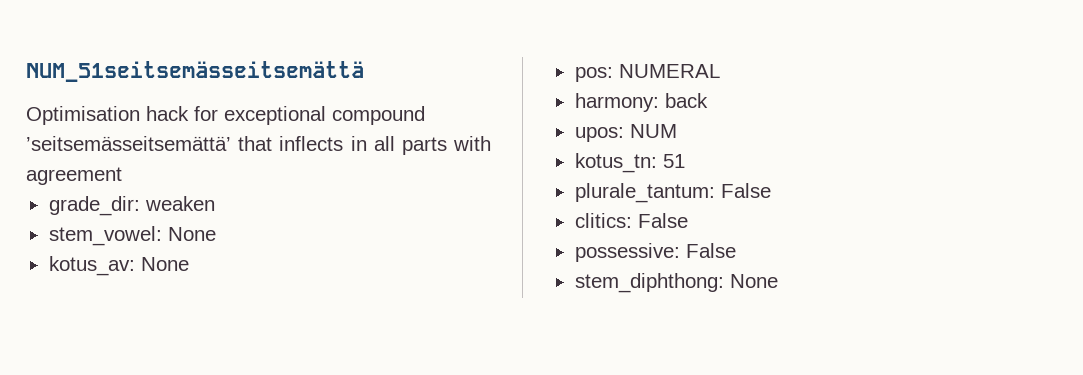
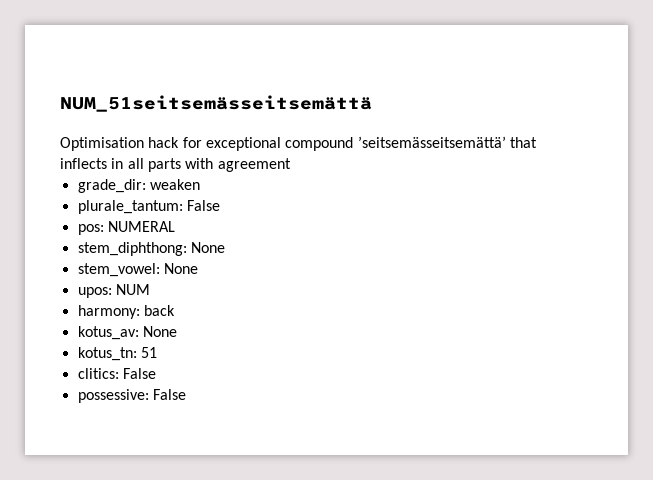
+ plurale_tantum: False
+ pos: NUMERAL
+ stem_diphthong: None
  stem_vowel: None
+ upos: NUM
+ harmony: back
  kotus_av: None
- pos: NUMERAL
- harmony: back
- upos: NUM
- plurale_tantum: False
- stem_diphthong: None

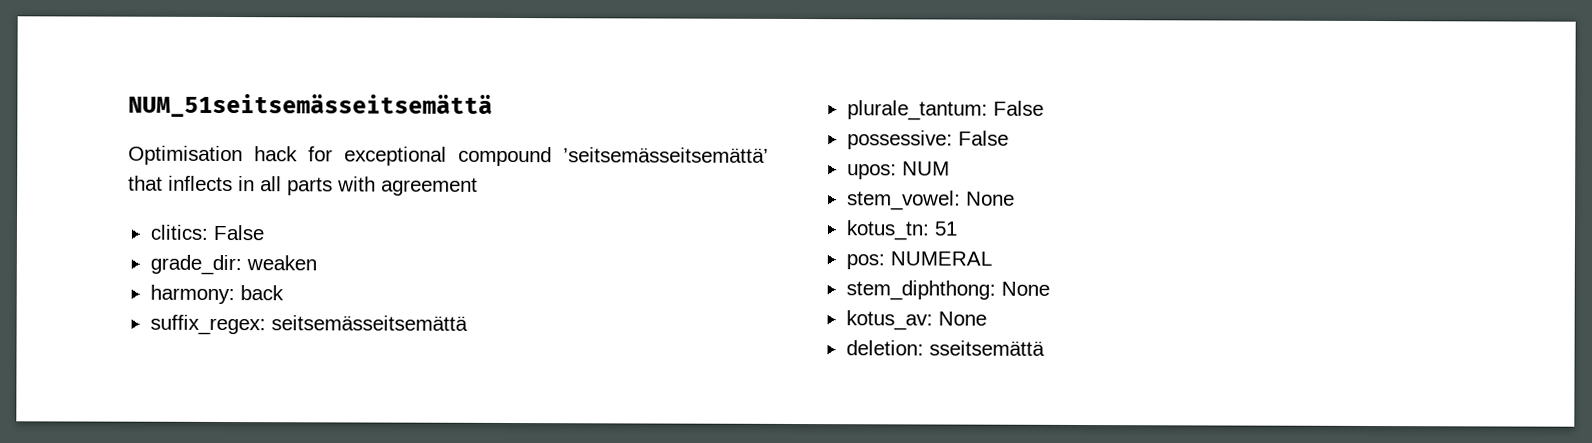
+ clitics: False
+ harmony: back
+ suffix_regex: seitsemässeitsemättä
  plurale_tantum: False
+ possessive: False
+ upos: NUM
+ stem_vowel: None
+ kotus_tn: 51
  pos: NUMERAL
  stem_diphthong: None
- stem_vowel: None
- upos: NUM
- harmony: back
  kotus_av: None
- kotus_tn: 51
- clitics: False
- possessive: False
+ deletion: sseitsemättä

